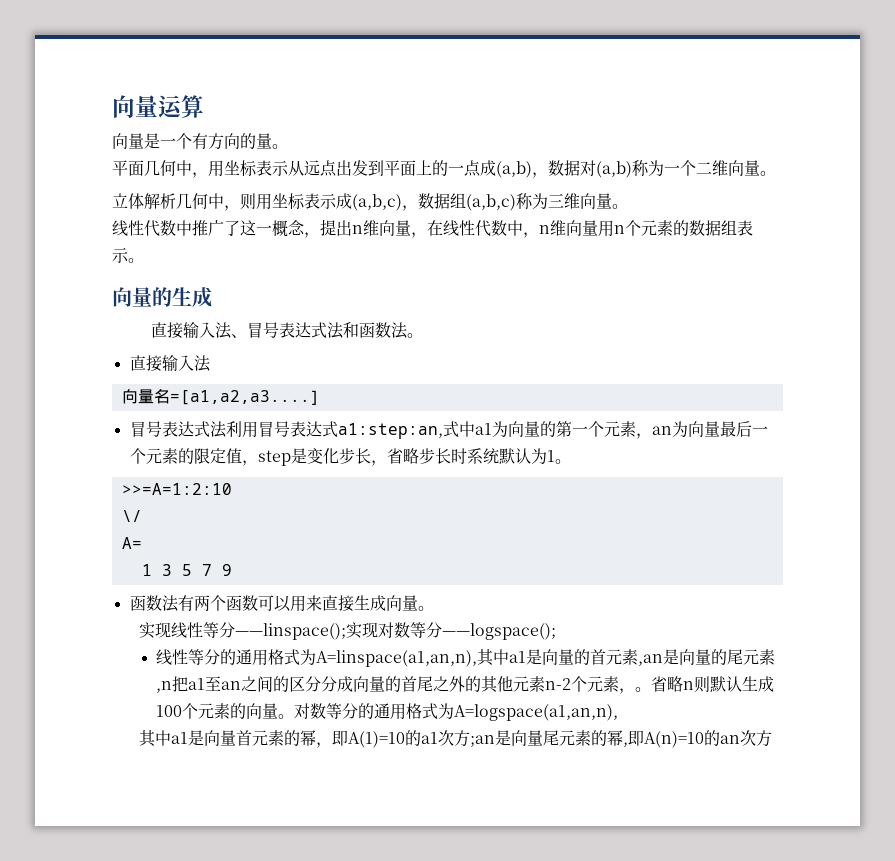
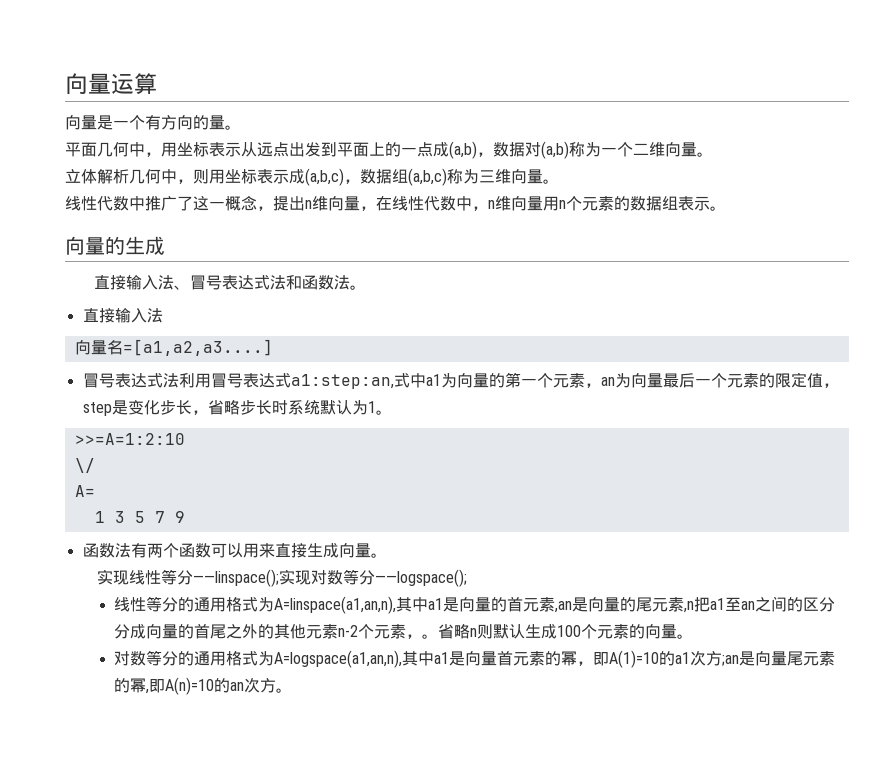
- 省略n则默认生成100个元素的向量。对数等分的通用格式为A=logspace(a1,an,n),
- 其中a1是向量首元素的幂，即A(1)=10的a1次方;an是向量尾元素的幂,即A(n)=10的an次方
+ 省略n则默认生成100个元素的向量。
+ 对数等分的通用格式为A=logspace(a1,an,n),其中a1是向量首元素的幂，即A(1)=10的a1次方;an是向量尾元素的幂,即A(n)=10的an次方。

